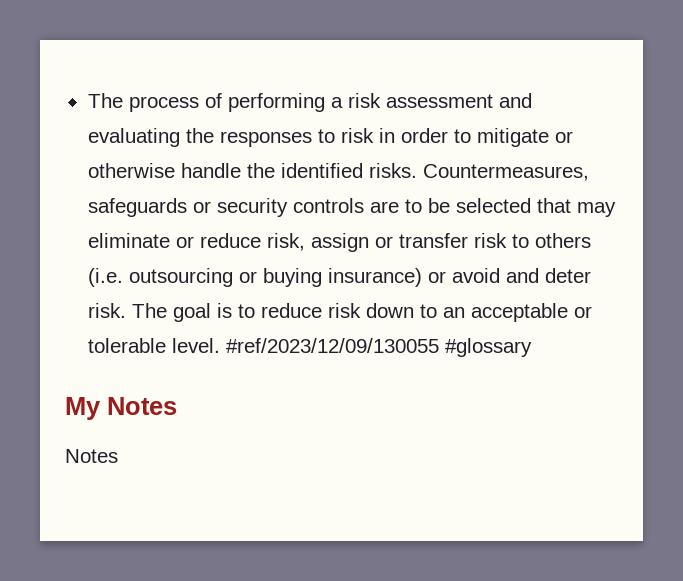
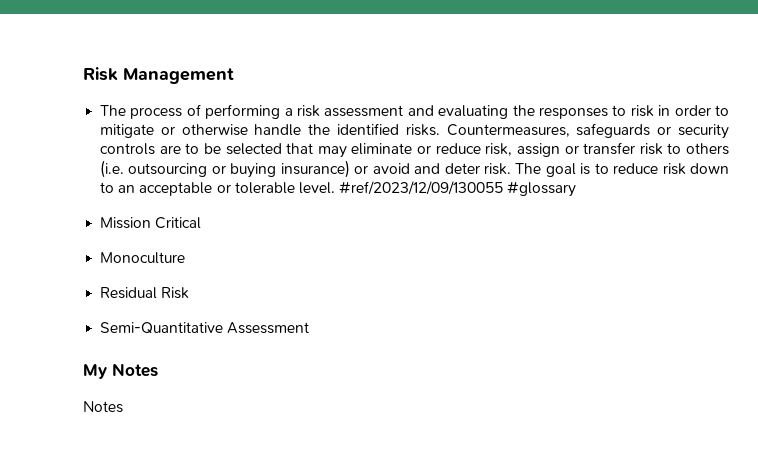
+ Risk Management
+ Mission Critical
+ Monoculture
+ Residual Risk
+ Semi-Quantitative Assessment

